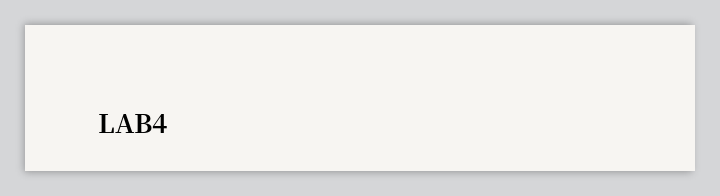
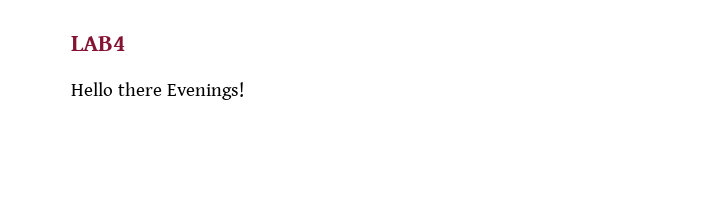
+ Hello there Evenings!

